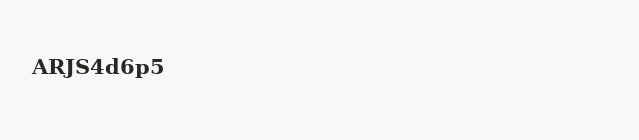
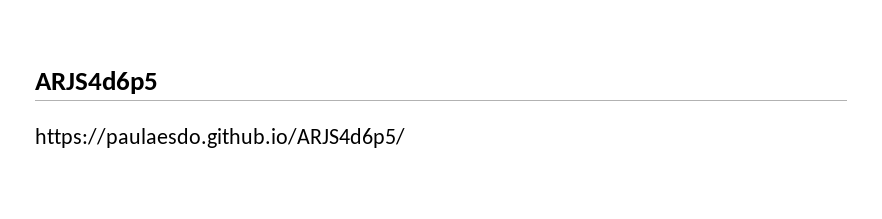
+ https://paulaesdo.github.io/ARJS4d6p5/

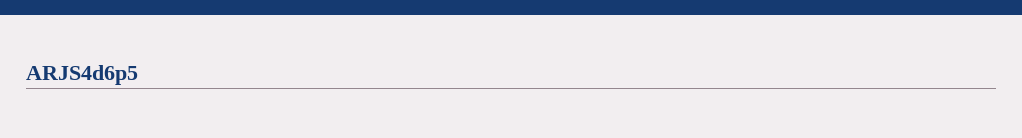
- https://paulaesdo.github.io/ARJS4d6p5/

